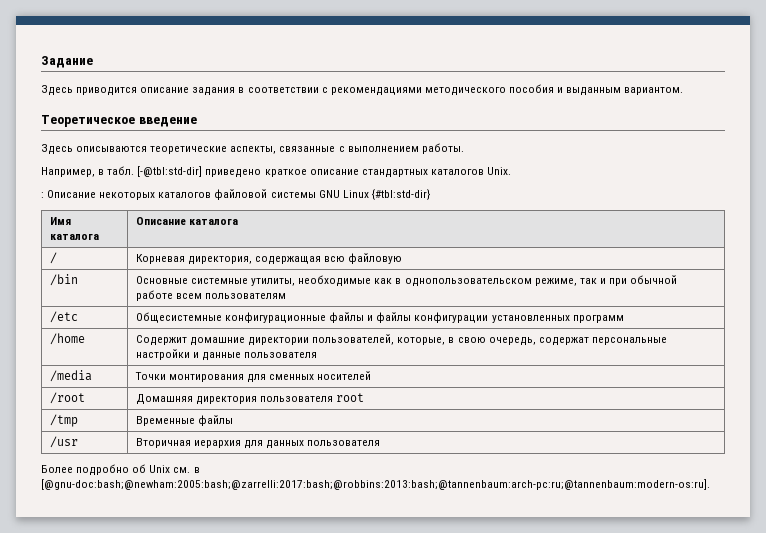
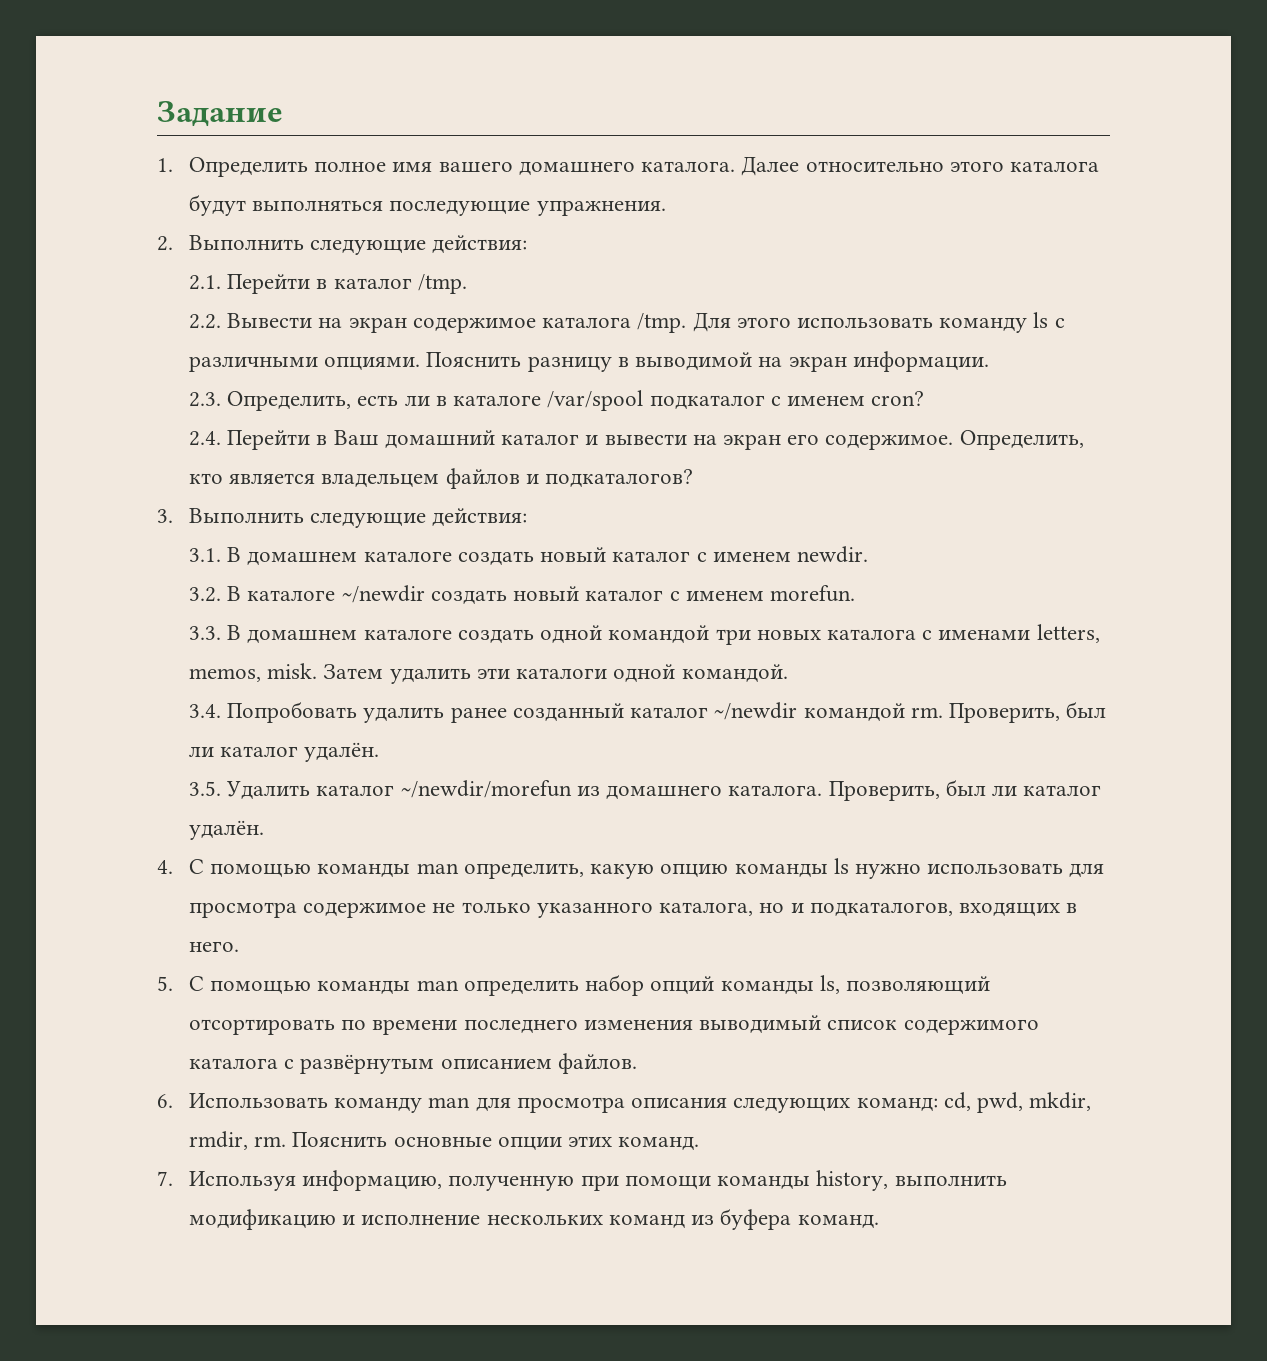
- Здесь приводится описание задания в соответствии с рекомендациями методического пособия и выданным вариантом.
- Теоретическое введение
- Здесь описываются теоретические аспекты, связанные с выполнением работы.
- Например, в табл. [-@tbl:std-dir] приведено краткое описание стандартных каталогов Unix.
- : Описание некоторых каталогов файловой системы GNU Linux {#tbl:std-dir}
- Имя каталога | Описание каталога
- / | Корневая директория, содержащая всю файловую
- /bin | Основные системные утилиты, необходимые как в однопользовательском режиме, так и при обычной работе всем пользователям
- /etc | Общесистемные конфигурационные файлы и файлы конфигурации установленных программ
- /home | Содержит домашние директории пользователей, которые, в свою очередь, содержат персональные настройки и данные пользователя
- /media | Точки монтирования для сменных носителей
- /root | Домашняя директория пользователя root
- /tmp | Временные файлы
- /usr | Вторичная иерархия для данных пользователя
- Более подробно об Unix см. в [@gnu-doc:bash;@newham:2005:bash;@zarrelli:2017:bash;@robbins:2013:bash;@tannenbaum:arch-pc:ru;@tannenbaum:modern-os:ru].
+ 1. Определить полное имя вашего домашнего каталога. Далее относительно этого каталога будут выполняться последующие упражнения.
+ 2. Выполнить следующие действия:
+ 2.1. Перейти в каталог /tmp.
+ 2.2. Вывести на экран содержимое каталога /tmp. Для этого использовать команду ls с различными опциями. Пояснить разницу в выводимой на экран информации.
+ 2.3. Определить, есть ли в каталоге /var/spool подкаталог с именем cron?
+ 2.4. Перейти в Ваш домашний каталог и вывести на экран его содержимое. Определить, кто является владельцем файлов и подкаталогов?
+ 3. Выполнить следующие действия:
+ 3.1. В домашнем каталоге создать новый каталог с именем newdir.
+ 3.2. В каталоге ~/newdir создать новый каталог с именем morefun.
+ 3.3. В домашнем каталоге создать одной командой три новых каталога с именами letters, memos, misk. Затем удалить эти каталоги одной командой.
+ 3.4. Попробовать удалить ранее созданный каталог ~/newdir командой rm. Проверить, был ли каталог удалён.
+ 3.5. Удалить каталог ~/newdir/morefun из домашнего каталога. Проверить, был ли каталог удалён.
+ 4. С помощью команды man определить, какую опцию команды ls нужно использовать для просмотра содержимое не только указанного каталога, но и подкаталогов, входящих в него.
+ 5. С помощью команды man определить набор опций команды ls, позволяющий отсортировать по времени последнего изменения выводимый список содержимого каталога с развёрнутым описанием файлов.
+ 6. Использовать команду man для просмотра описания следующих команд: cd, pwd, mkdir, rmdir, rm. Пояснить основные опции этих команд.
+ 7. Используя информацию, полученную при помощи команды history, выполнить модификацию и исполнение нескольких команд из буфера команд.

